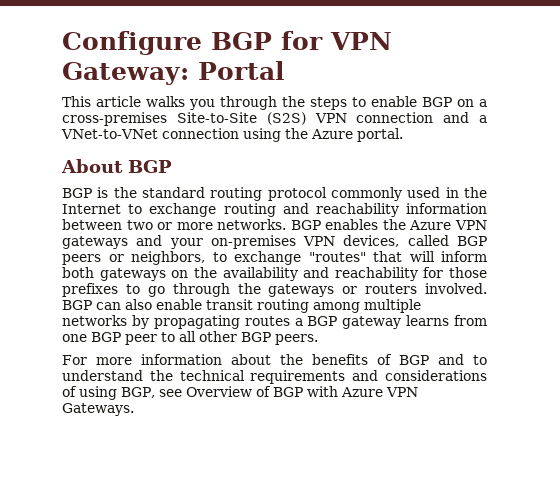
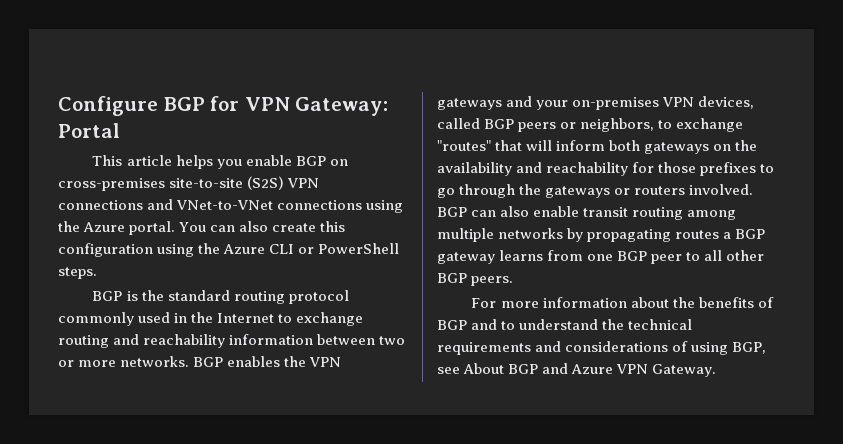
- This article walks you through the steps to enable BGP on a cross-premises Site-to-Site (S2S) VPN connection and a VNet-to-VNet connection using the Azure portal.
- About BGP
+ This article helps you enable BGP on cross-premises site-to-site (S2S) VPN connections and VNet-to-VNet connections using the Azure portal. You can also create this configuration using the Azure CLI or PowerShell steps.
- BGP enables the Azure VPN gateways and your on-premises VPN devices, called BGP peers or neighbors, to exchange "routes" that will inform both gateways on the availability and reachability for those prefixes to go through the gateways or routers involved.
+ BGP enables the VPN gateways and your on-premises VPN devices, called BGP peers or neighbors, to exchange "routes" that will inform both gateways on the availability and reachability for those prefixes to go through the gateways or routers involved.
- For more information about the benefits of BGP and to understand the technical requirements and considerations of using BGP, see Overview of BGP with Azure VPN Gateways.
+ For more information about the benefits of BGP and to understand the technical requirements and considerations of using BGP, see About BGP and Azure VPN Gateway.

